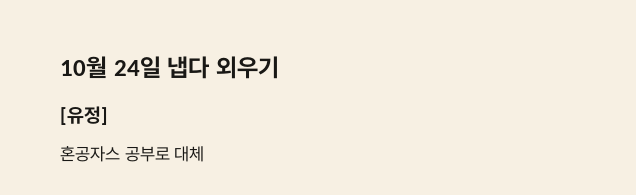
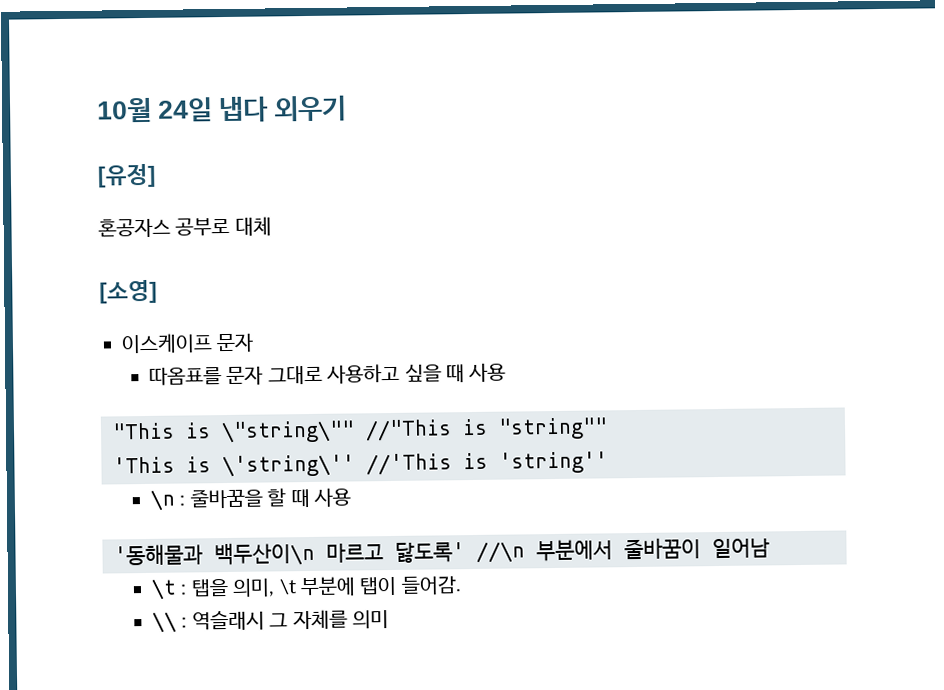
+ [소영]
+ 이스케이프 문자
+ 따옴표를 문자 그대로 사용하고 싶을 때 사용
+ "This is \"string\"" //"This is "string""
+ 'This is \'string\'' //'This is 'string''
+ \n : 줄바꿈을 할 때 사용
+ '동해물과 백두산이\n 마르고 닳도록' //\n 부분에서 줄바꿈이 일어남
+ \t : 탭을 의미, \t 부분에 탭이 들어감.
+ \\ : 역슬래시 그 자체를 의미

